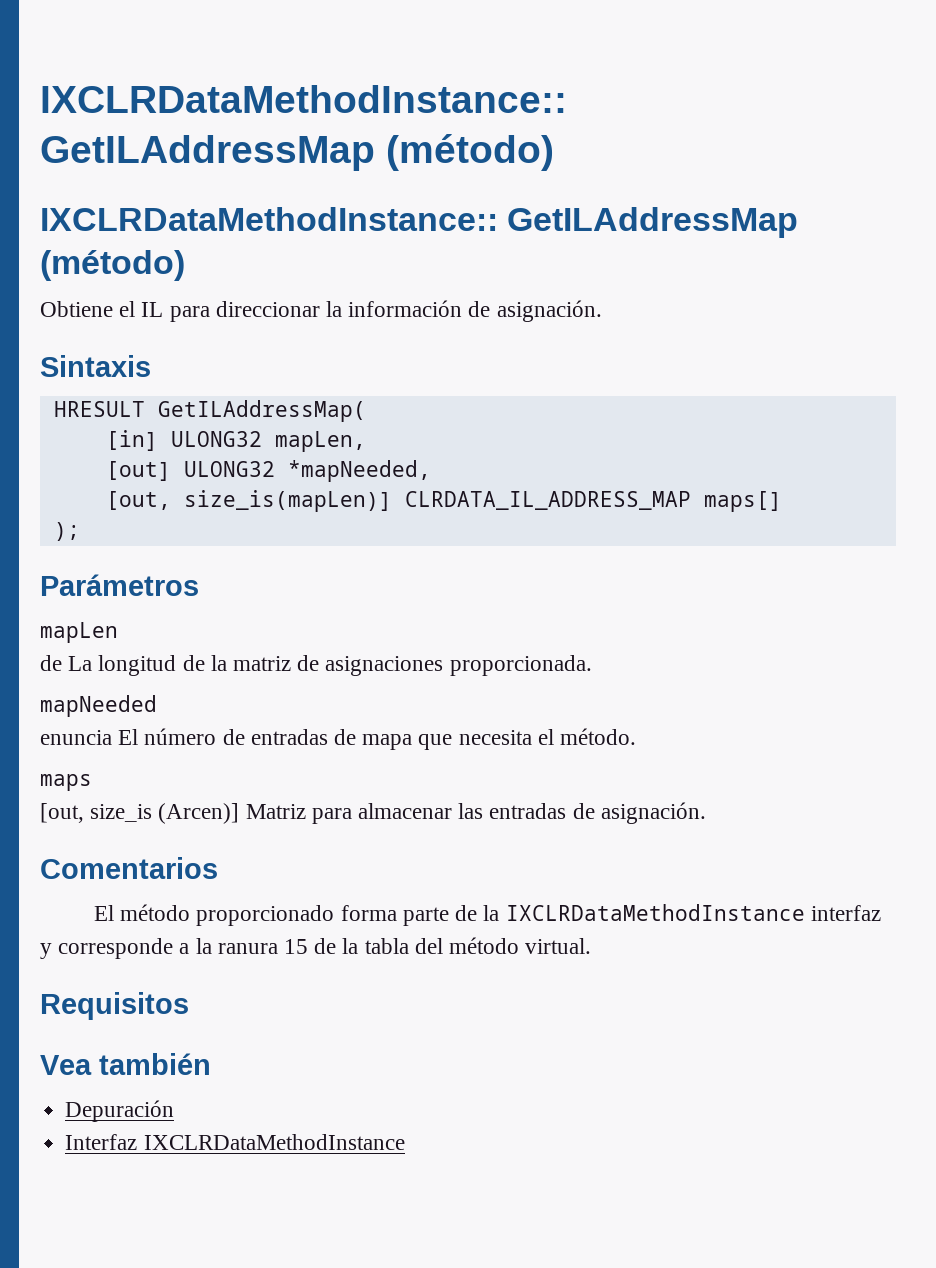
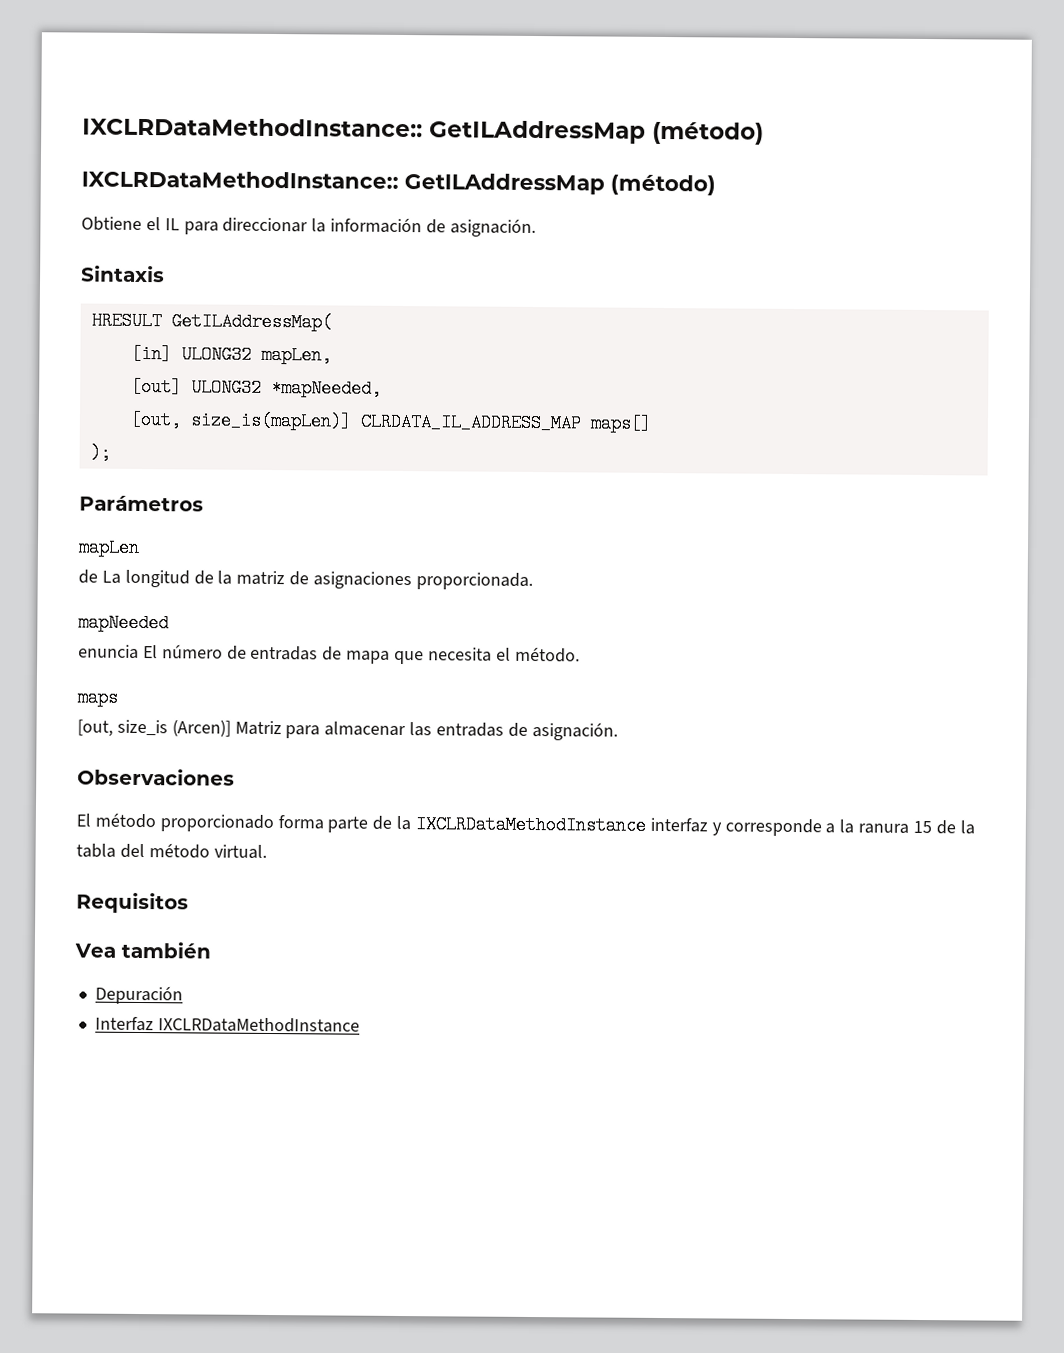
- Comentarios
+ Observaciones

